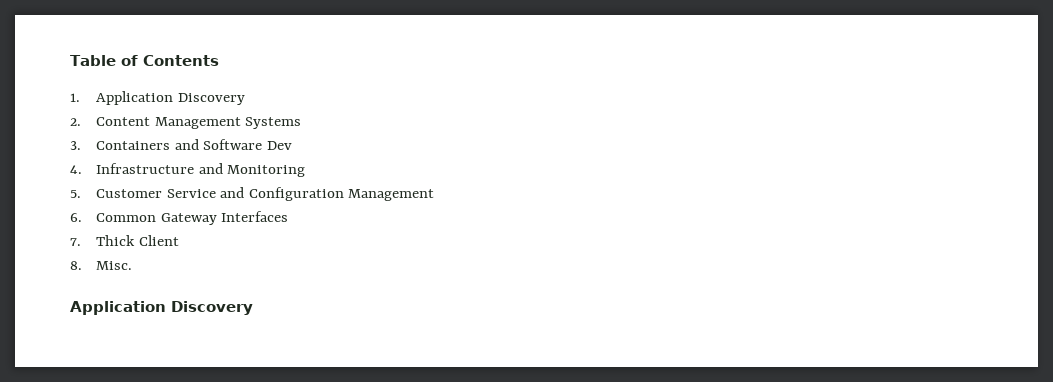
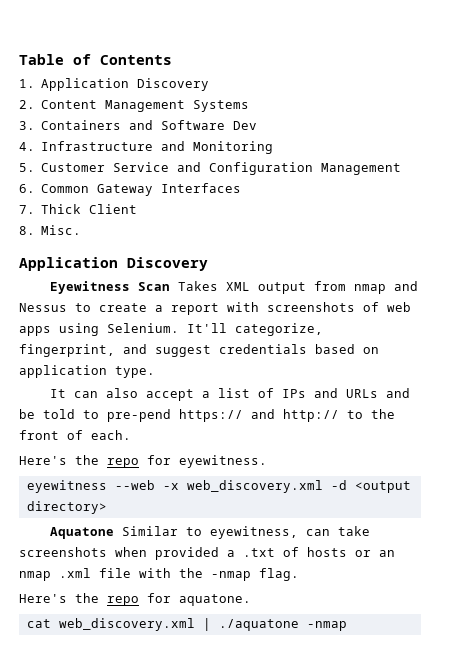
+ Eyewitness Scan Takes XML output from nmap and Nessus to create a report with screenshots of web apps using Selenium. It'll categorize, fingerprint, and suggest credentials based on application type.
+ It can also accept a list of IPs and URLs and be told to pre-pend https:// and http:// to the front of each.
+ Here's the repo for eyewitness.
+ eyewitness --web -x web_discovery.xml -d <output directory>
+ Aquatone Similar to eyewitness, can take screenshots when provided a .txt of hosts or an nmap .xml file with the -nmap flag.
+ Here's the repo for aquatone.
+ cat web_discovery.xml | ./aquatone -nmap

